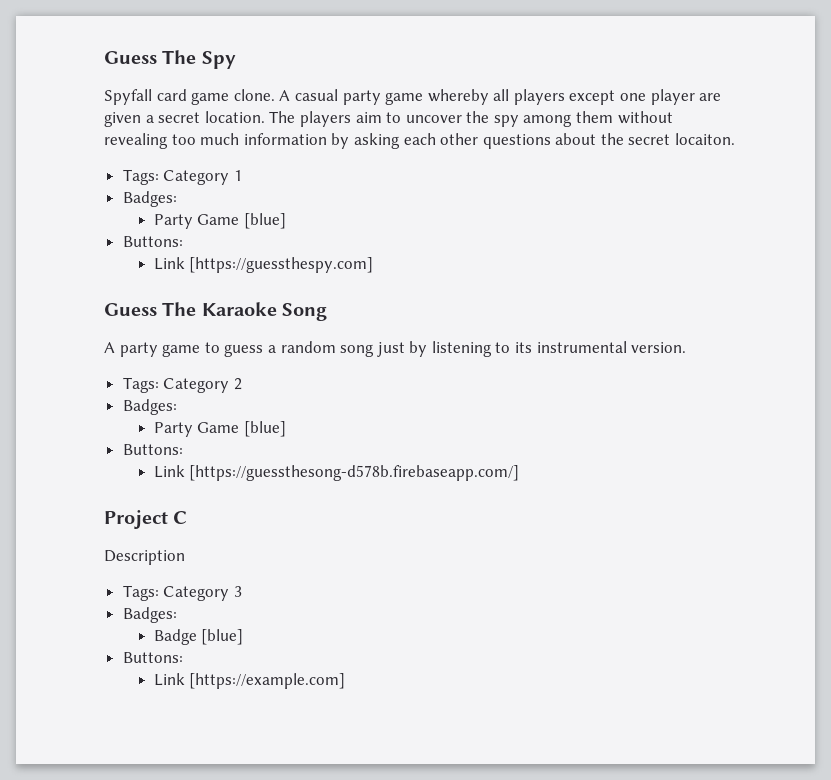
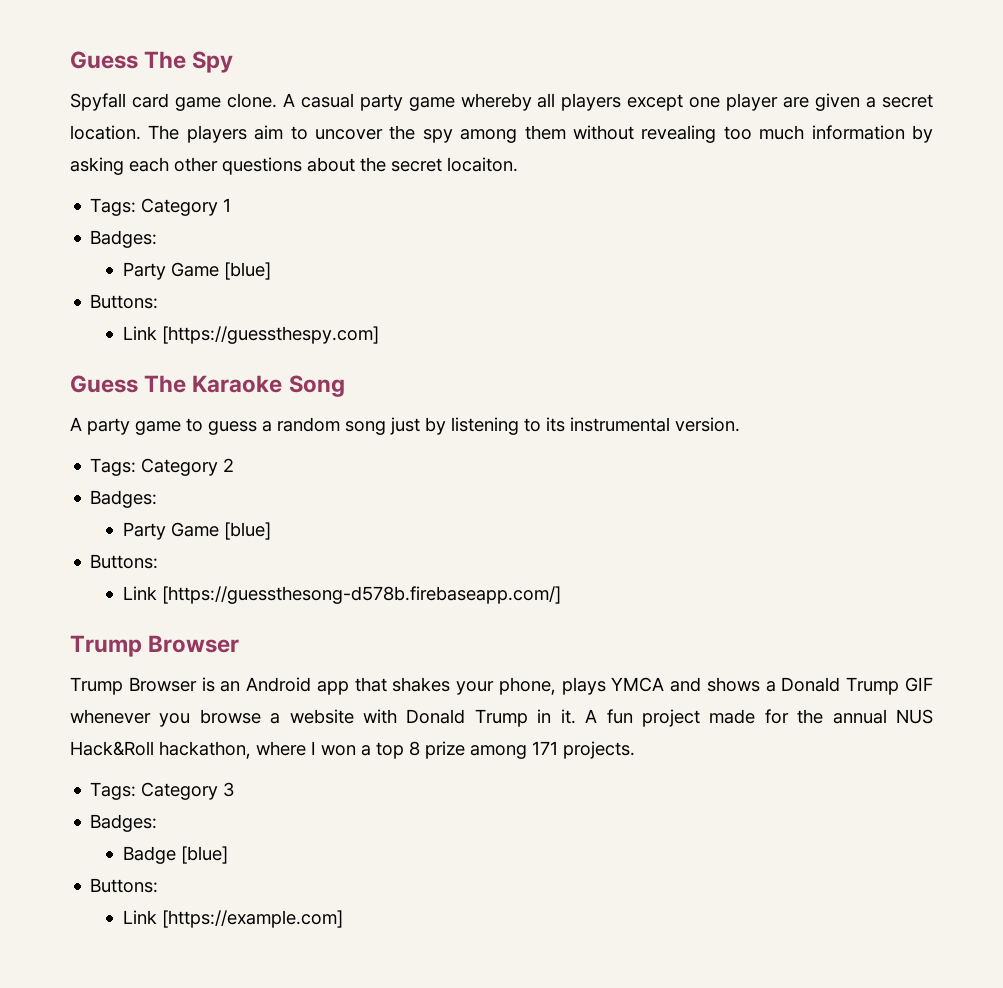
  Link [https://guessthesong-d578b.firebaseapp.com/]
- Project C
- Description
+ Trump Browser
+ Trump Browser is an Android app that shakes your phone, plays YMCA and shows a Donald Trump GIF whenever you browse a website with Donald Trump in it. A fun project made for the annual NUS Hack&Roll hackathon, where I won a top 8 prize among 171 projects.

